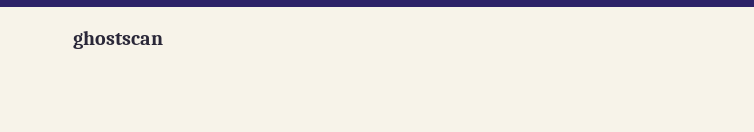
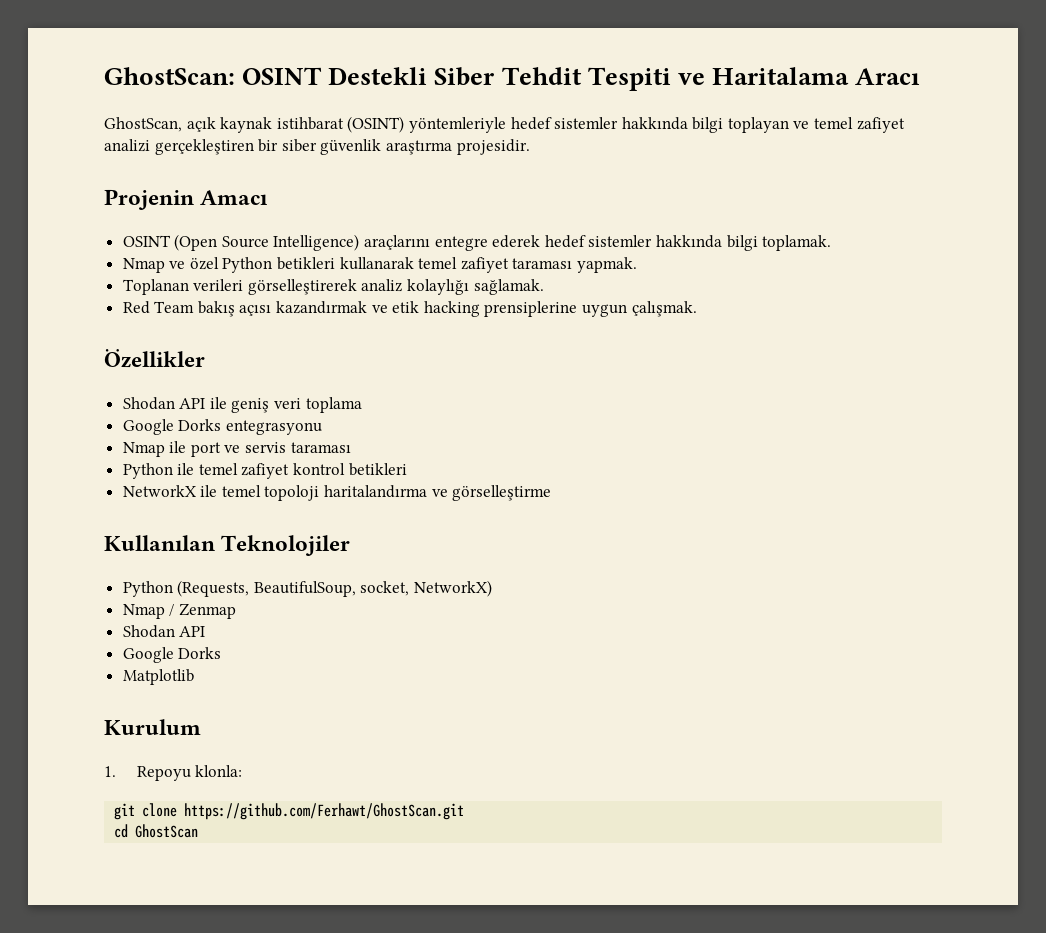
- ghostscan
+ GhostScan: OSINT Destekli Siber Tehdit Tespiti ve Haritalama Aracı
+ GhostScan, açık kaynak istihbarat (OSINT) yöntemleriyle hedef sistemler hakkında bilgi toplayan ve temel zafiyet analizi gerçekleştiren bir siber güvenlik araştırma projesidir.
+ Projenin Amacı
+ OSINT (Open Source Intelligence) araçlarını entegre ederek hedef sistemler hakkında bilgi toplamak.
+ Nmap ve özel Python betikleri kullanarak temel zafiyet taraması yapmak.
+ Toplanan verileri görselleştirerek analiz kolaylığı sağlamak.
+ Red Team bakış açısı kazandırmak ve etik hacking prensiplerine uygun çalışmak.
+ Özellikler
+ Shodan API ile geniş veri toplama
+ Google Dorks entegrasyonu
+ Nmap ile port ve servis taraması
+ Python ile temel zafiyet kontrol betikleri
+ NetworkX ile temel topoloji haritalandırma ve görselleştirme
+ Kullanılan Teknolojiler
+ Python (Requests, BeautifulSoup, socket, NetworkX)
+ Nmap / Zenmap
+ Shodan API
+ Google Dorks
+ Matplotlib
+ Kurulum
+ 1. Repoyu klonla:
+ git clone https://github.com/Ferhawt/GhostScan.git
+ cd GhostScan

